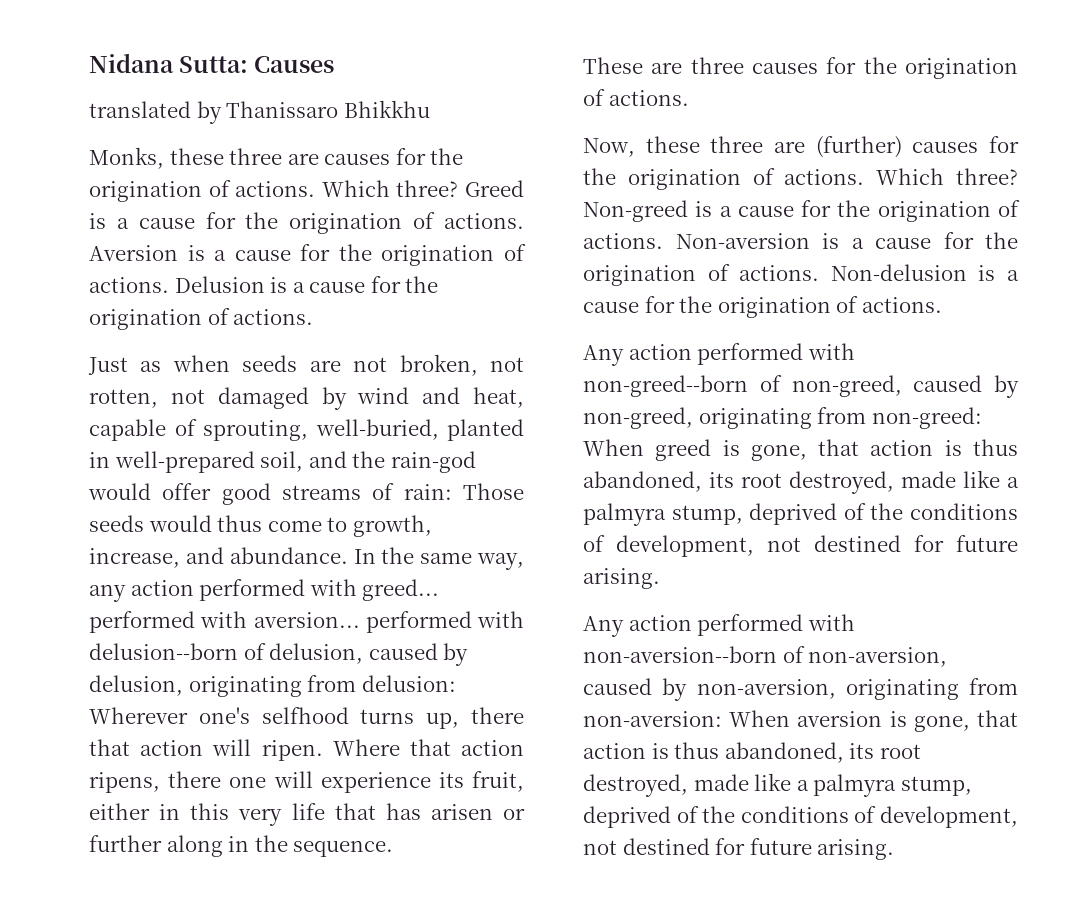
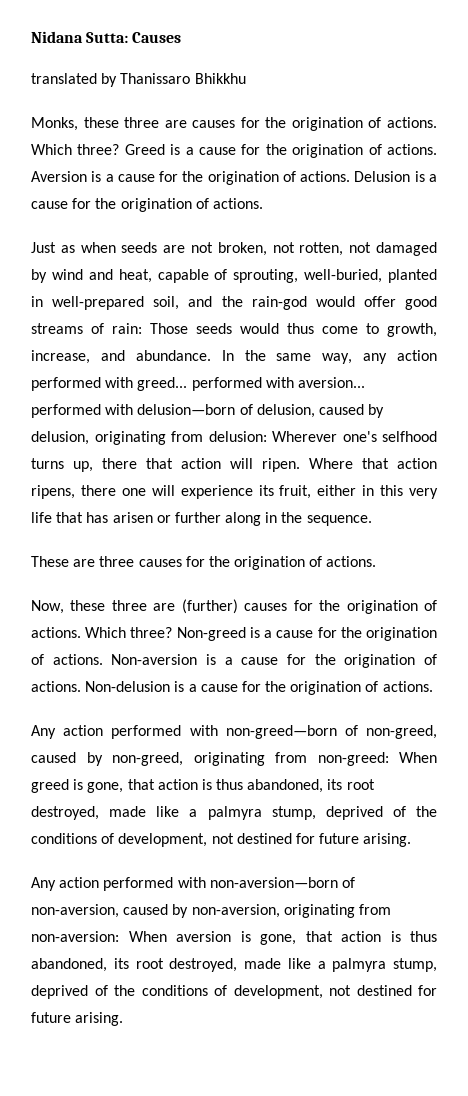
- In the same way, any action performed with greed... performed with aversion... performed with delusion--born of delusion, caused by delusion, originating from delusion: Wherever one's selfhood turns up, there that action will ripen.
+ In the same way, any action performed with greed... performed with aversion... performed with delusion—born of delusion, caused by delusion, originating from delusion: Wherever one's selfhood turns up, there that action will ripen.
- Any action performed with non-greed--born of non-greed, caused by non-greed, originating from non-greed: When greed is gone, that action is thus abandoned, its root destroyed, made like a palmyra stump, deprived of the conditions of development, not destined for future arising.
+ Any action performed with non-greed—born of non-greed, caused by non-greed, originating from non-greed: When greed is gone, that action is thus abandoned, its root destroyed, made like a palmyra stump, deprived of the conditions of development, not destined for future arising.
- Any action performed with non-aversion--born of non-aversion, caused by non-aversion, originating from non-aversion: When aversion is gone, that action is thus abandoned, its root destroyed, made like a palmyra stump, deprived of the conditions of development, not destined for future arising.
+ Any action performed with non-aversion—born of non-aversion, caused by non-aversion, originating from non-aversion: When aversion is gone, that action is thus abandoned, its root destroyed, made like a palmyra stump, deprived of the conditions of development, not destined for future arising.

